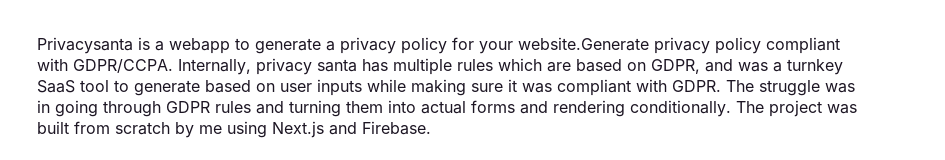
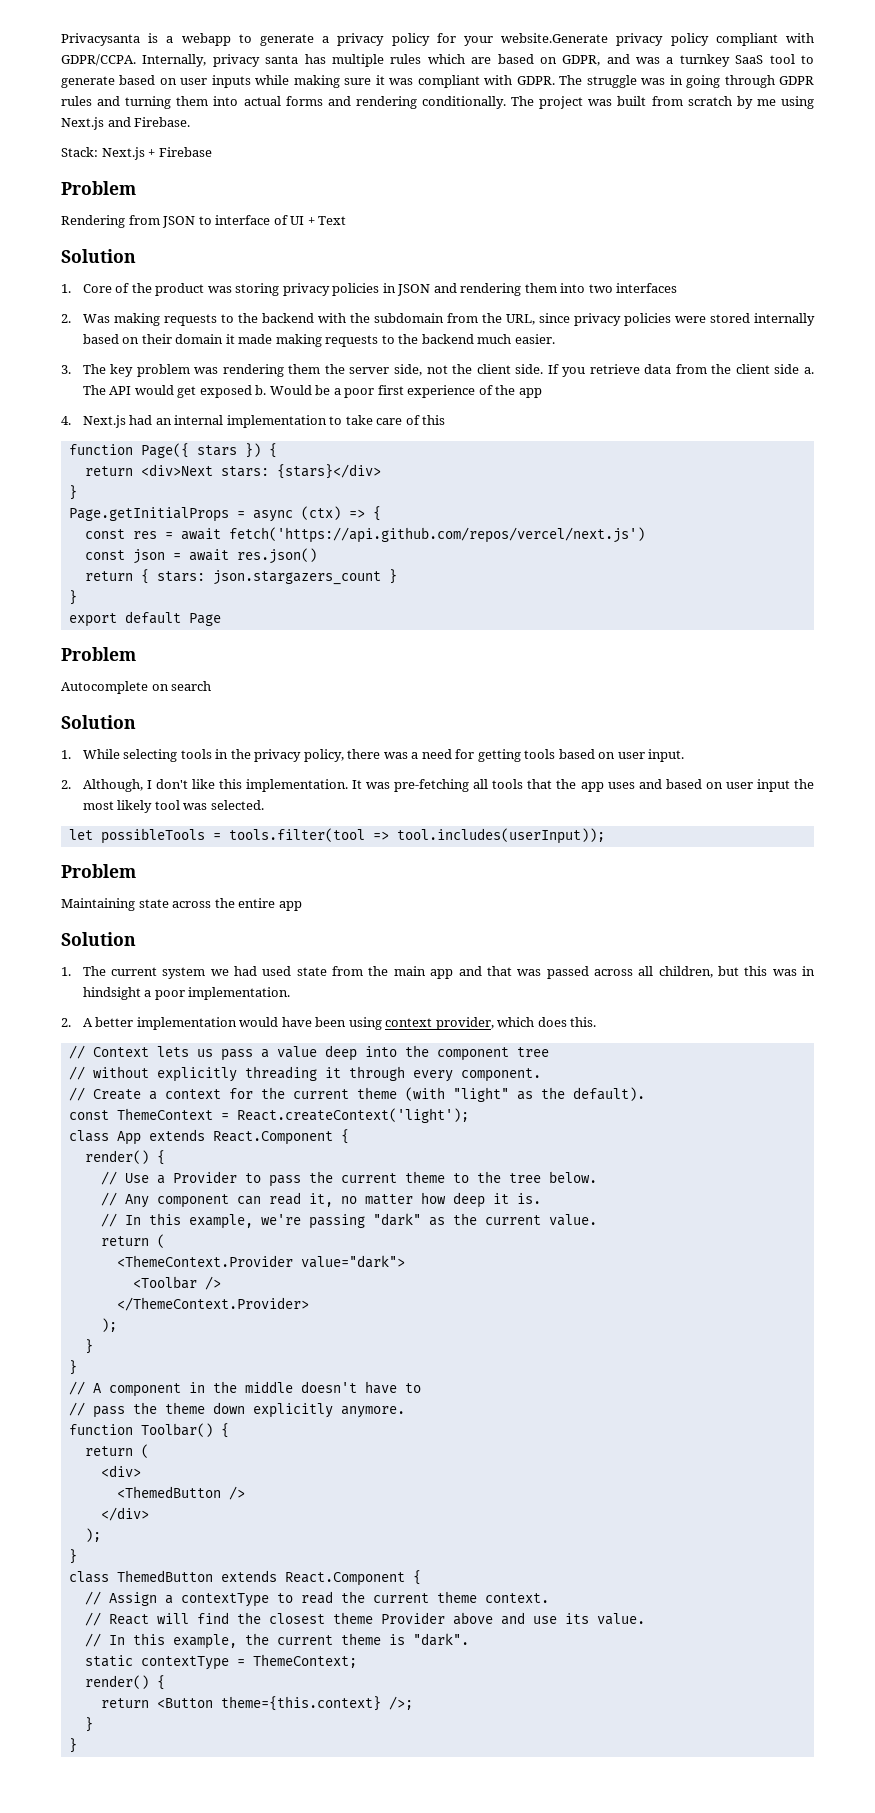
+ Stack: Next.js + Firebase
+ Problem
+ Rendering from JSON to interface of UI + Text
+ Solution
+ 1. Core of the product was storing privacy policies in JSON and rendering them into two interfaces
+ 2. Was making requests to the backend with the subdomain from the URL, since privacy policies were stored internally based on their domain it made making requests to the backend much easier.
+ 3. The key problem was rendering them the server side, not the client side. If you retrieve data from the client side a. The API would get exposed b. Would be a poor first experience of the app
+ 4. Next.js had an internal implementation to take care of this
+ function Page({ stars }) {
+ return <div>Next stars: {stars}</div>
+ }
+ Page.getInitialProps = async (ctx) => {
+ const res = await fetch('https://api.github.com/repos/vercel/next.js')
+ const json = await res.json()
+ return { stars: json.stargazers_count }
+ }
+ export default Page
+ Problem
+ Autocomplete on search
+ Solution
+ 1. While selecting tools in the privacy policy, there was a need for getting tools based on user input.
+ 2. Although, I don't like this implementation. It was pre-fetching all tools that the app uses and based on user input the most likely tool was selected.
+ let possibleTools = tools.filter(tool => tool.includes(userInput));
+ Problem
+ Maintaining state across the entire app
+ Solution
+ 1. The current system we had used state from the main app and that was passed across all children, but this was in hindsight a poor implementation.
+ 2. A better implementation would have been using context provider, which does this.
+ // Context lets us pass a value deep into the component tree
+ // without explicitly threading it through every component.
+ // Create a context for the current theme (with "light" as the default).
+ const ThemeContext = React.createContext('light');
+ class App extends React.Component {
+ render() {
+ // Use a Provider to pass the current theme to the tree below.
+ // Any component can read it, no matter how deep it is.
+ // In this example, we're passing "dark" as the current value.
+ return (
+ <ThemeContext.Provider value="dark">
+ <Toolbar />
+ </ThemeContext.Provider>
+ );
+ }
+ }
+ // A component in the middle doesn't have to
+ // pass the theme down explicitly anymore.
+ function Toolbar() {
+ return (
+ <div>
+ <ThemedButton />
+ </div>
+ );
+ }
+ class ThemedButton extends React.Component {
+ // Assign a contextType to read the current theme context.
+ // React will find the closest theme Provider above and use its value.
+ // In this example, the current theme is "dark".
+ static contextType = ThemeContext;
+ render() {
+ return <Button theme={this.context} />;
+ }
+ }

